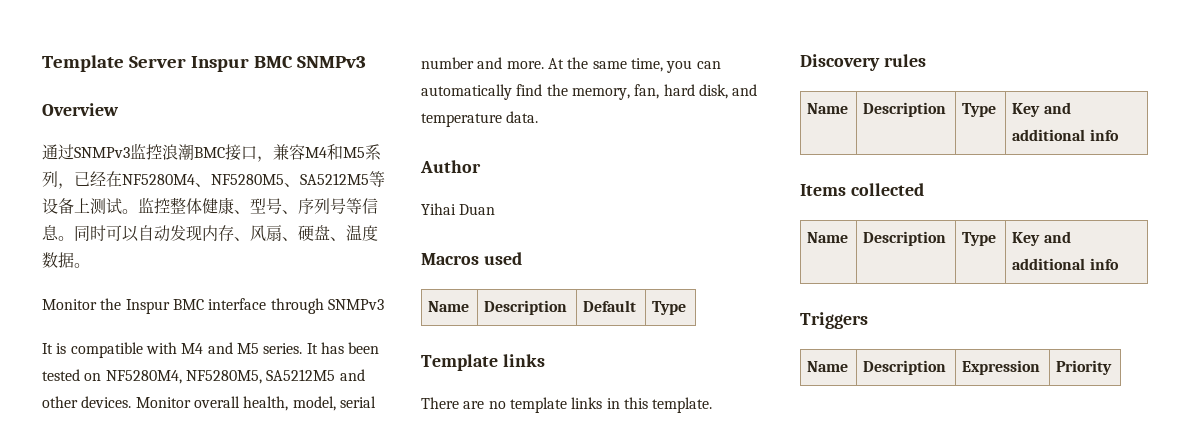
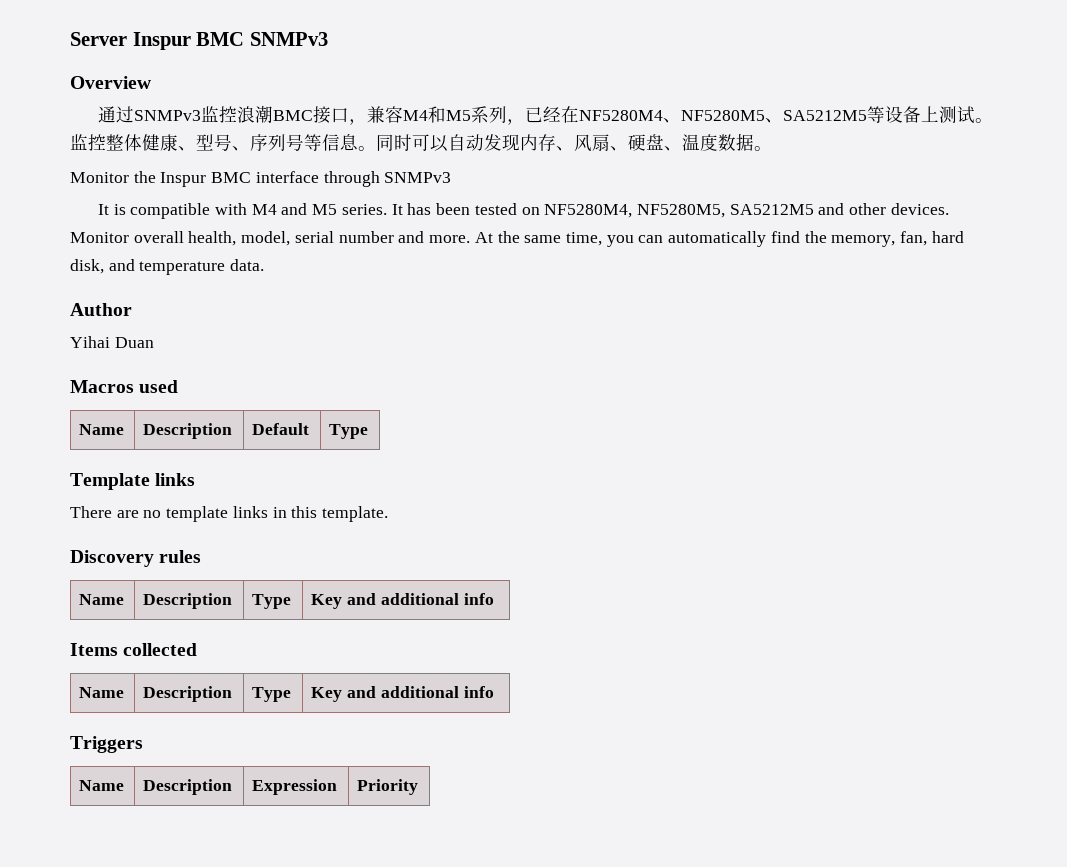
- Template Server Inspur BMC SNMPv3
+ Server Inspur BMC SNMPv3

